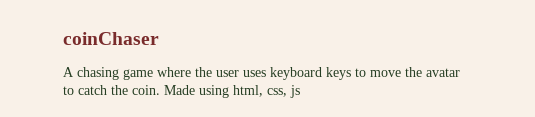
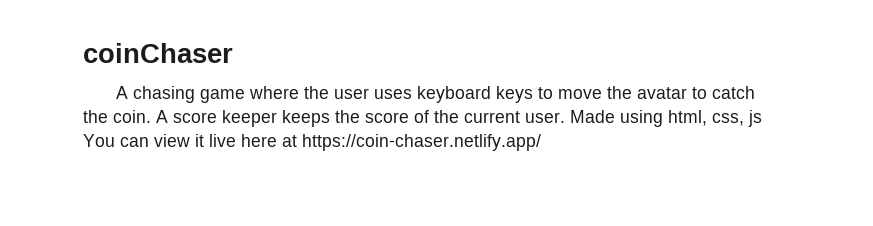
+ A score keeper keeps the score of the current user.
- Made using html, css, js
+ Made using html, css, js You can view it live here at https://coin-chaser.netlify.app/

